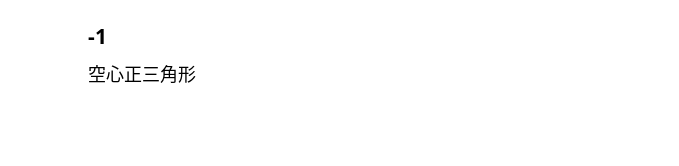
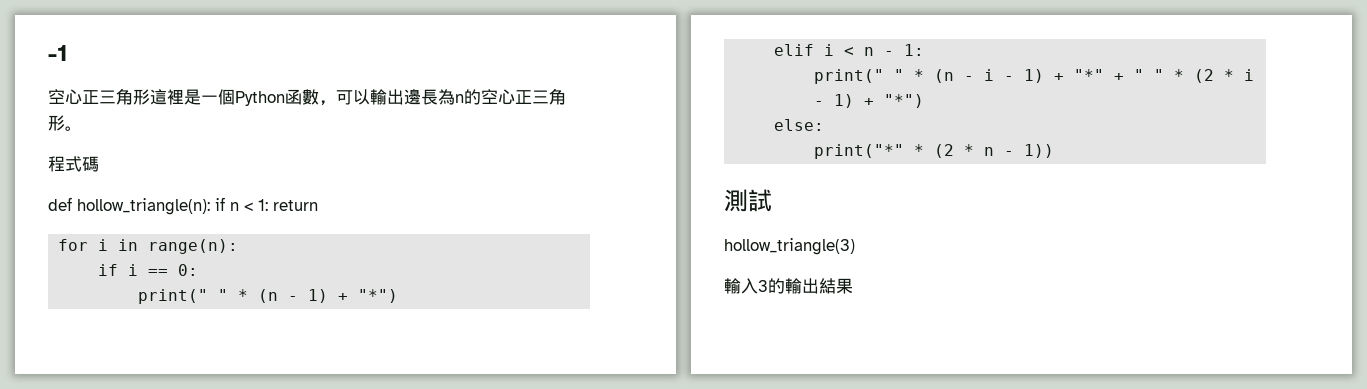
- 空心正三角形
+ 空心正三角形這裡是一個Python函數，可以輸出邊長為n的空心正三角形。
+ 程式碼
+ def hollow_triangle(n): if n < 1: return
+ for i in range(n):
+ if i == 0:
+ print(" " * (n - 1) + "*")
+ elif i < n - 1:
+ print(" " * (n - i - 1) + "*" + " " * (2 * i - 1) + "*")
+ else:
+ print("*" * (2 * n - 1))
+ 測試
+ hollow_triangle(3)
+ 輸入3的輸出結果

